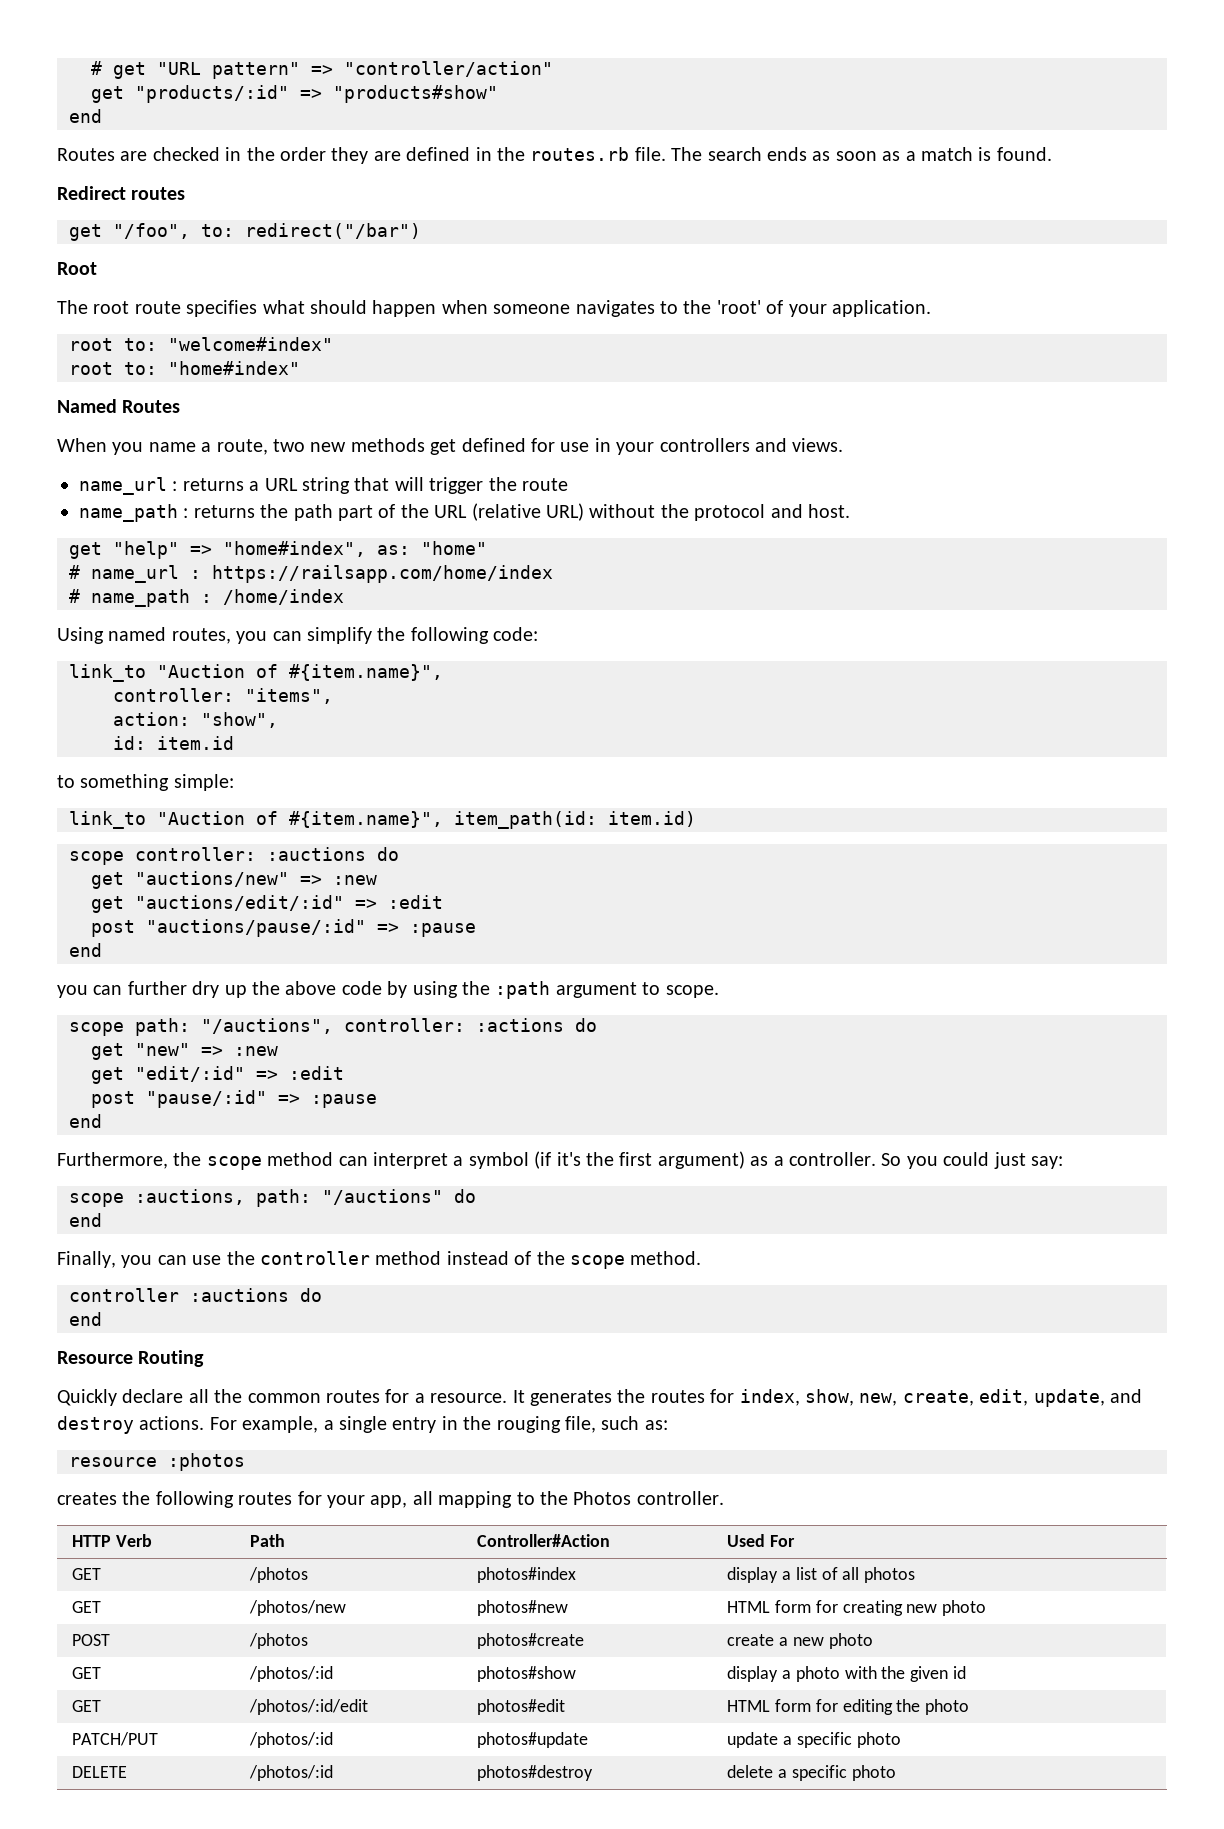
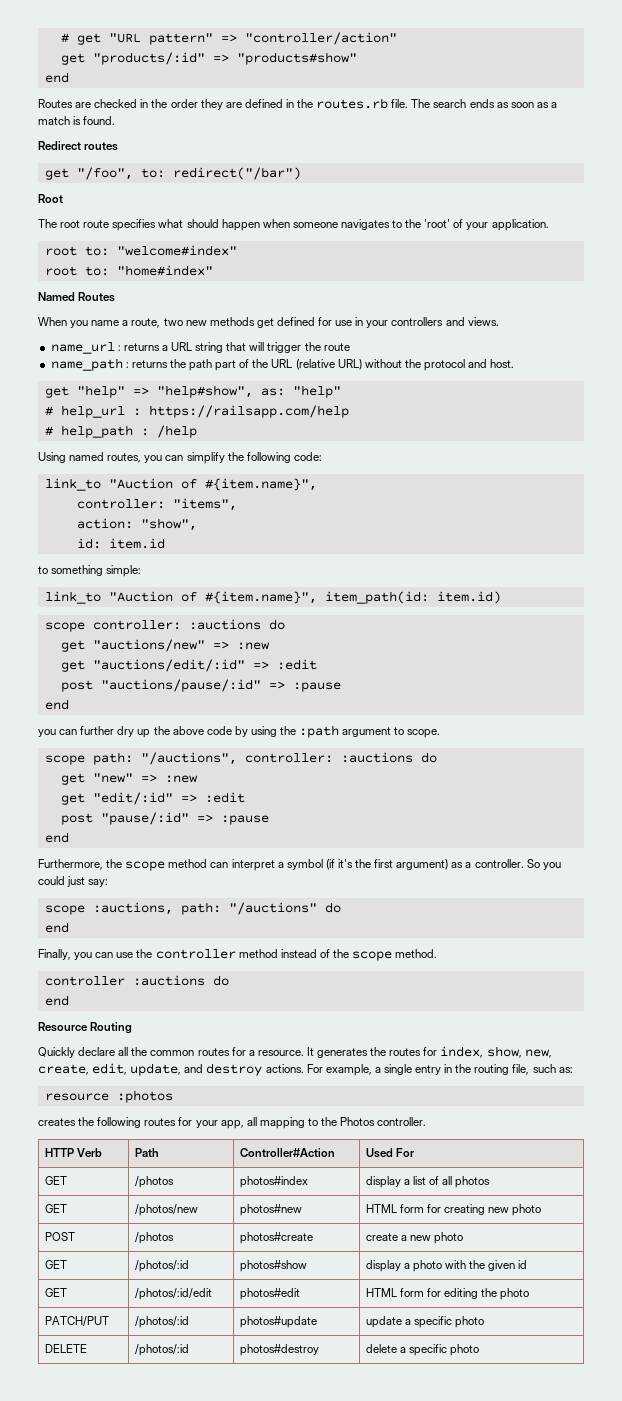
- get "help" => "home#index", as: "home"
- # name_url : https://railsapp.com/home/index
- # name_path : /home/index
+ get "help" => "help#show", as: "help"
+ # help_url : https://railsapp.com/help
+ # help_path : /help
- scope path: "/auctions", controller: :actions do
+ scope path: "/auctions", controller: :auctions do
- For example, a single entry in the rouging file, such as:
+ For example, a single entry in the routing file, such as:

